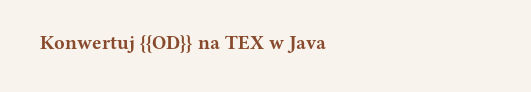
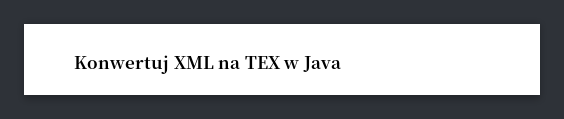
- Konwertuj {{OD}} na TEX w Java
+ Konwertuj XML na TEX w Java

